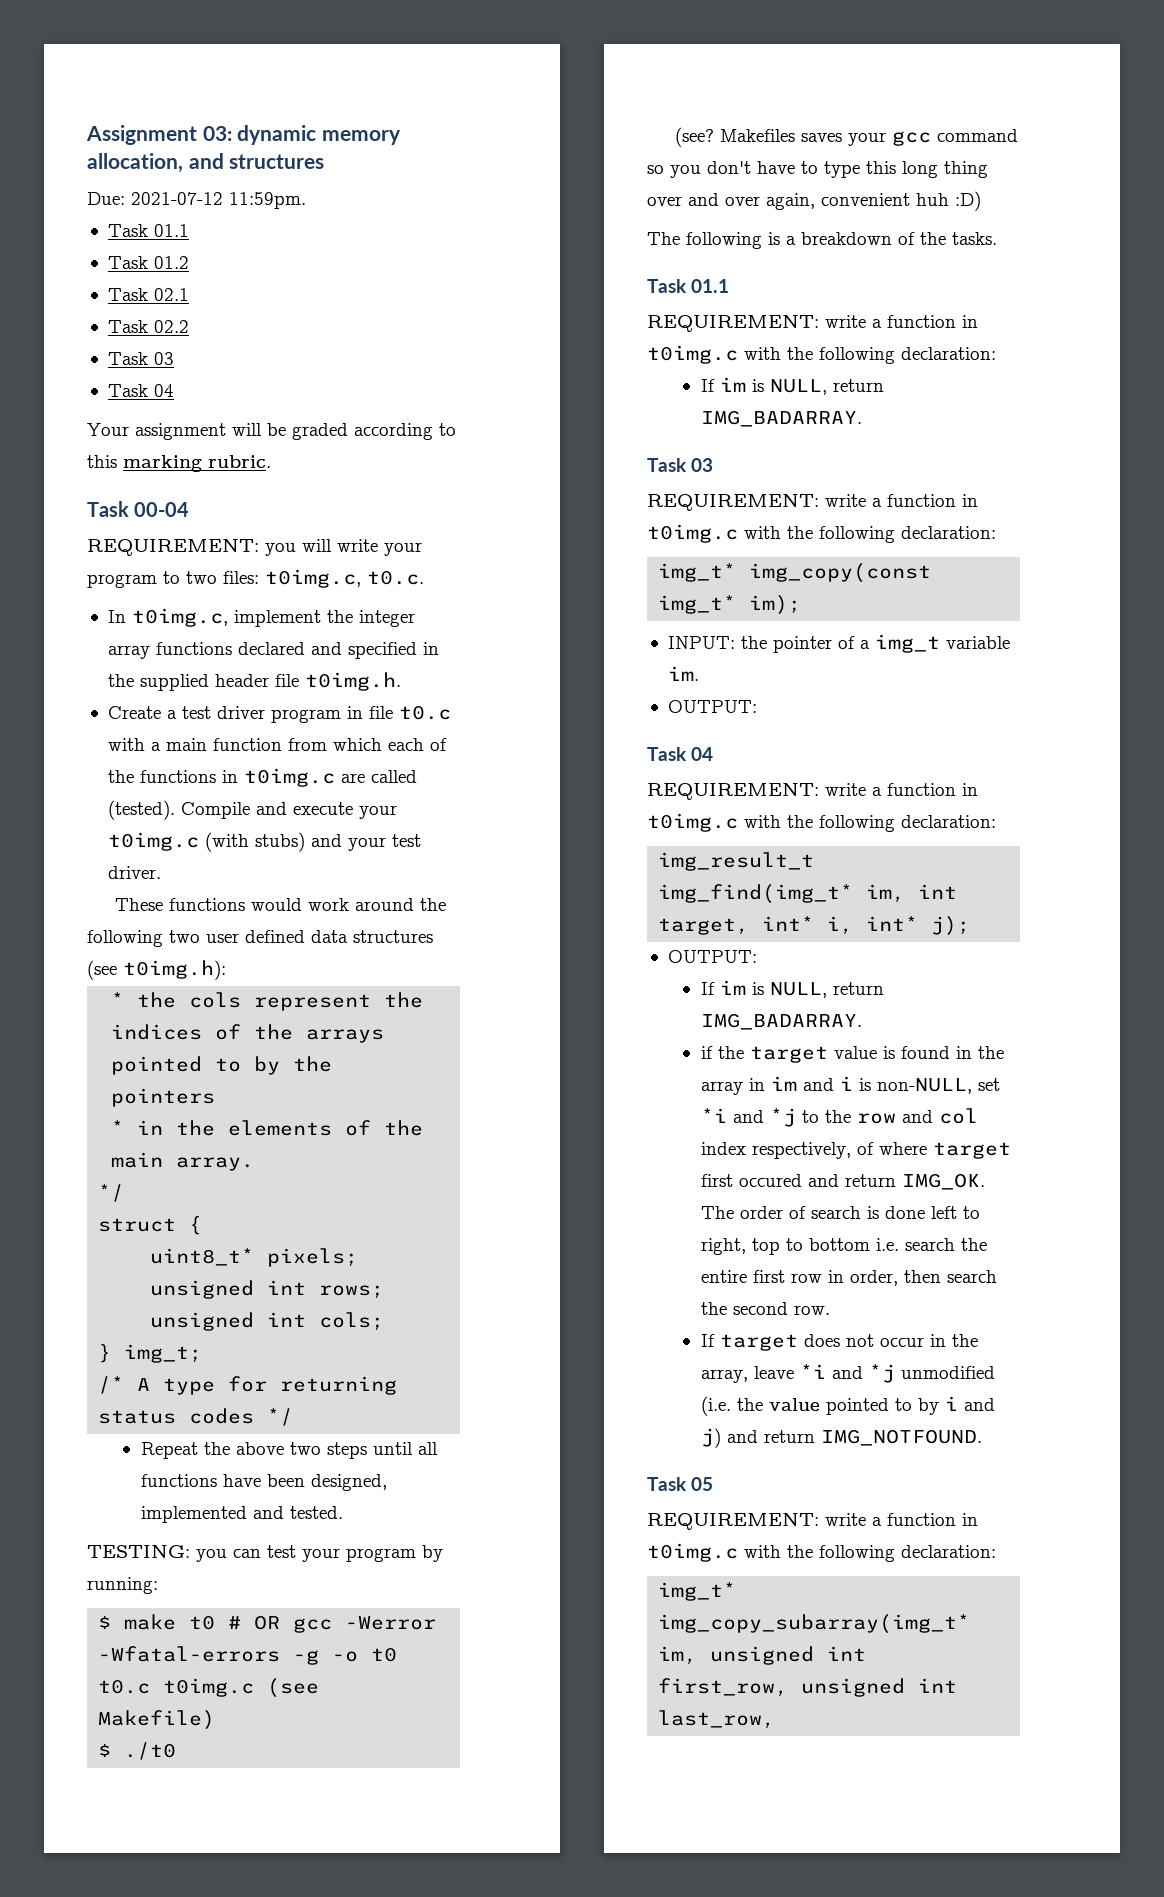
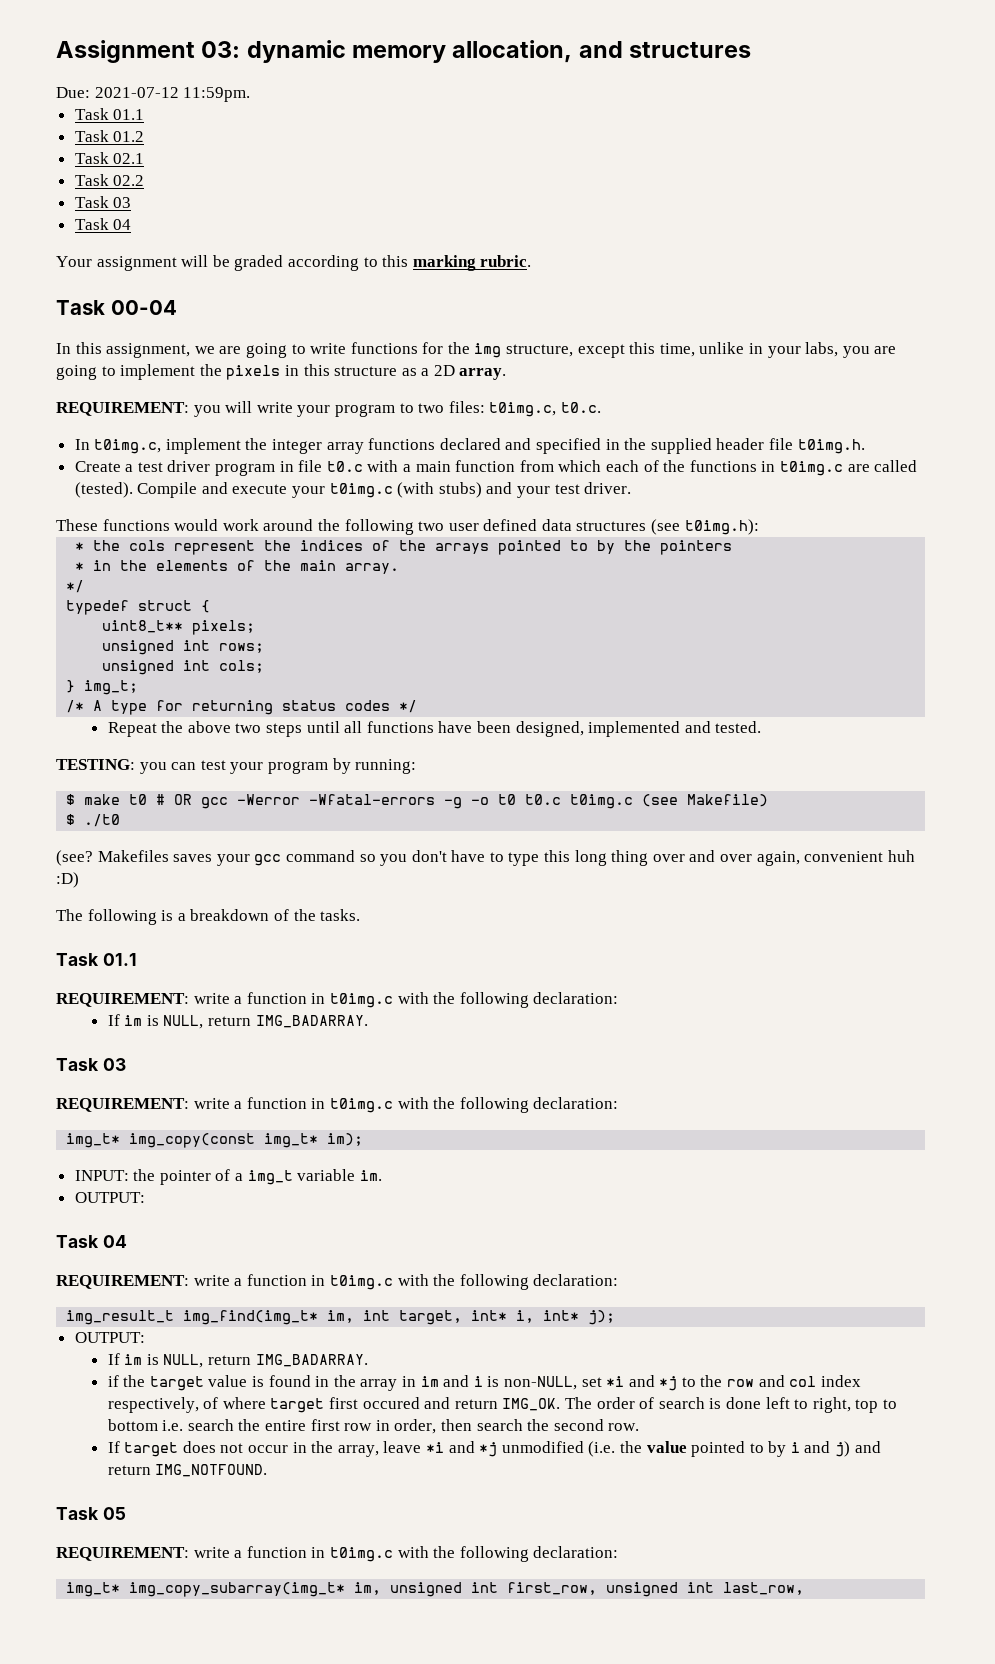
+ In this assignment, we are going to write functions for the img structure, except this time, unlike in your labs, you are going to implement the pixels in this structure as a 2D array.
- struct {
+ typedef struct {
- uint8_t* pixels;
+ uint8_t** pixels;

